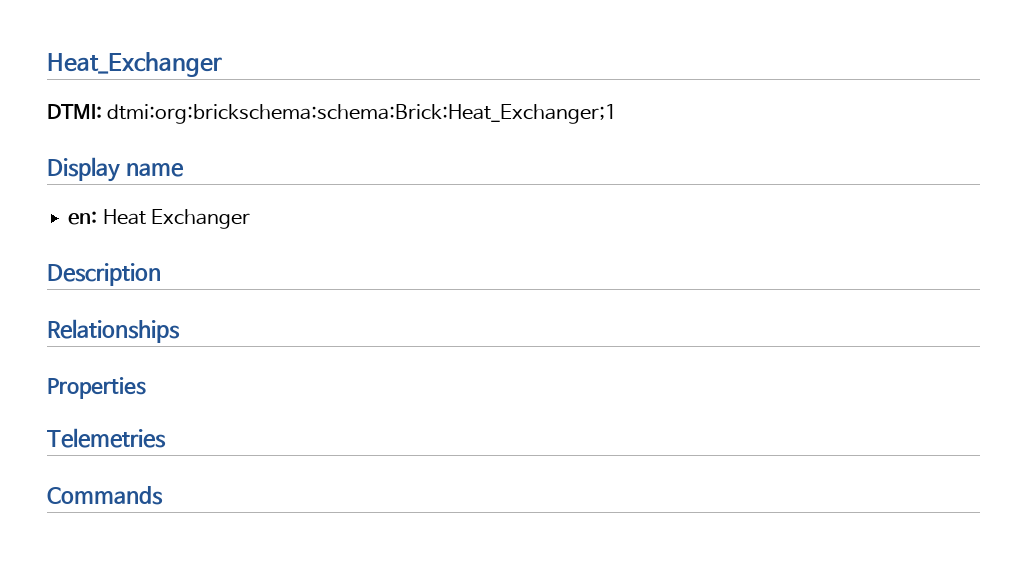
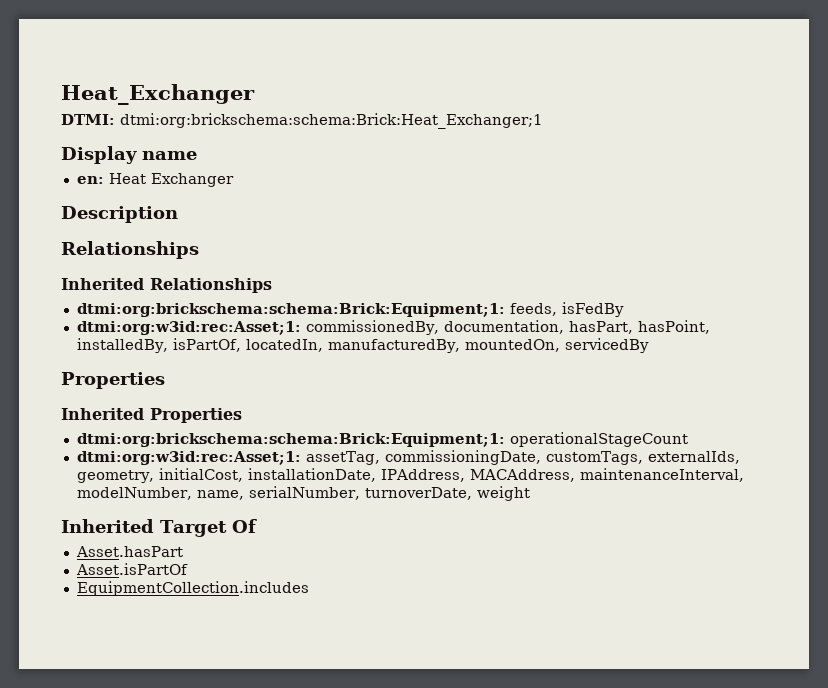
+ Inherited Relationships
+ dtmi:org:brickschema:schema:Brick:Equipment;1: feeds, isFedBy
+ dtmi:org:w3id:rec:Asset;1: commissionedBy, documentation, hasPart, hasPoint, installedBy, isPartOf, locatedIn, manufacturedBy, mountedOn, servicedBy
  Properties
- Telemetries
- Commands
+ Inherited Properties
+ dtmi:org:brickschema:schema:Brick:Equipment;1: operationalStageCount
+ dtmi:org:w3id:rec:Asset;1: assetTag, commissioningDate, customTags, externalIds, geometry, initialCost, installationDate, IPAddress, MACAddress, maintenanceInterval, modelNumber, name, serialNumber, turnoverDate, weight
+ Inherited Target Of
+ Asset.hasPart
+ Asset.isPartOf
+ EquipmentCollection.includes

